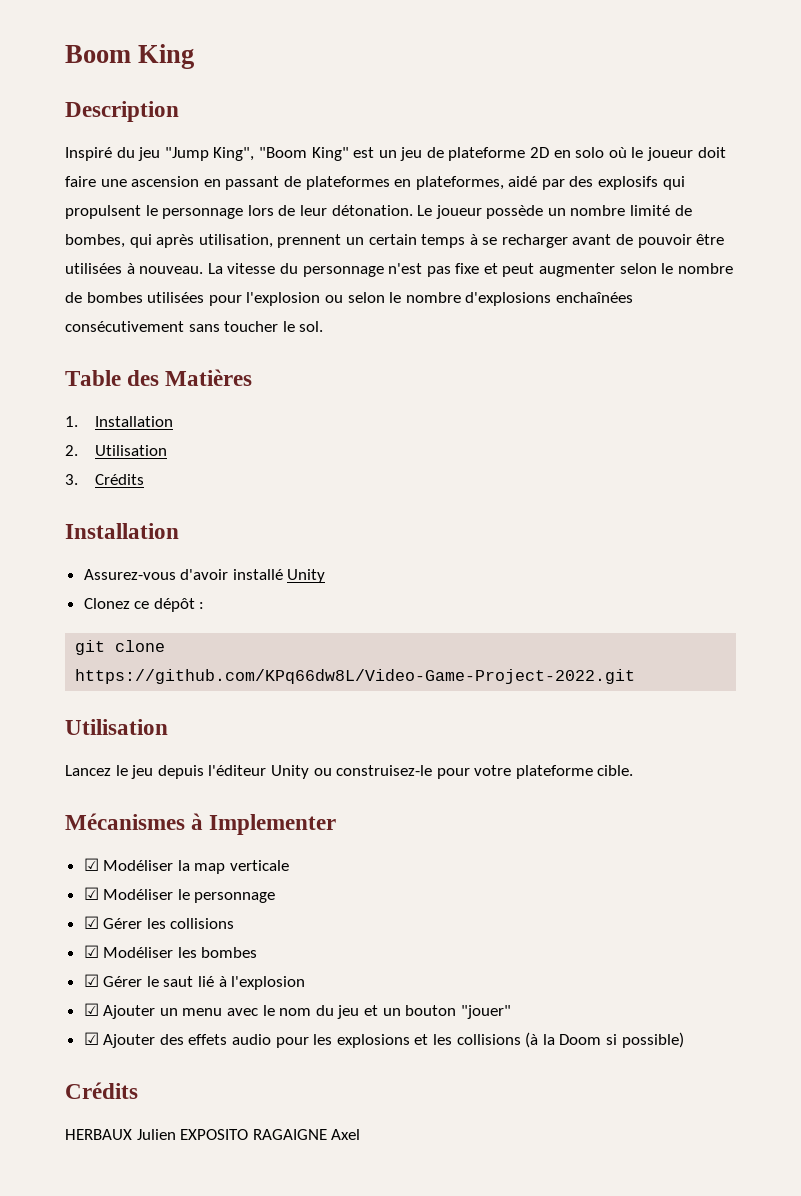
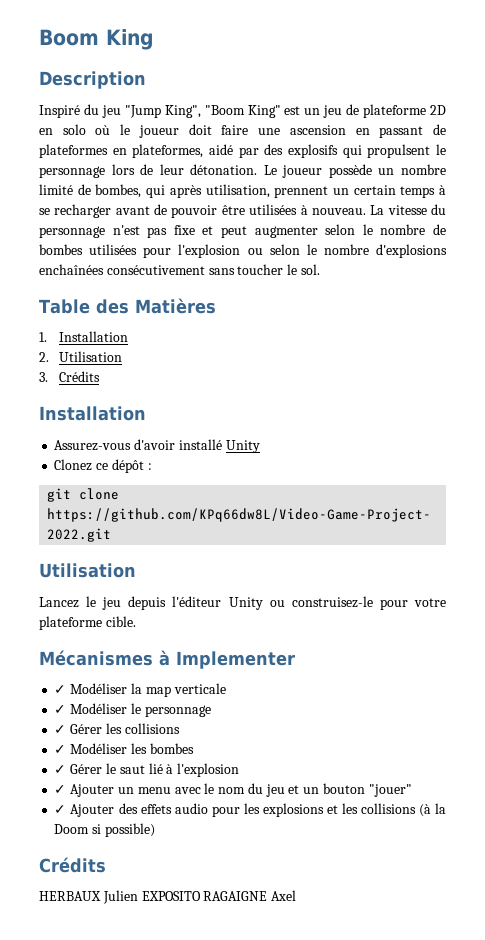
- ☑ Modéliser la map verticale
+ ✓ Modéliser la map verticale
- ☑ Modéliser le personnage
+ ✓ Modéliser le personnage
- ☑ Gérer les collisions
+ ✓ Gérer les collisions
- ☑ Modéliser les bombes
+ ✓ Modéliser les bombes
- ☑ Gérer le saut lié à l'explosion
+ ✓ Gérer le saut lié à l'explosion
- ☑ Ajouter un menu avec le nom du jeu et un bouton "jouer"
+ ✓ Ajouter un menu avec le nom du jeu et un bouton "jouer"
- ☑ Ajouter des effets audio pour les explosions et les collisions (à la Doom si possible)
+ ✓ Ajouter des effets audio pour les explosions et les collisions (à la Doom si possible)

